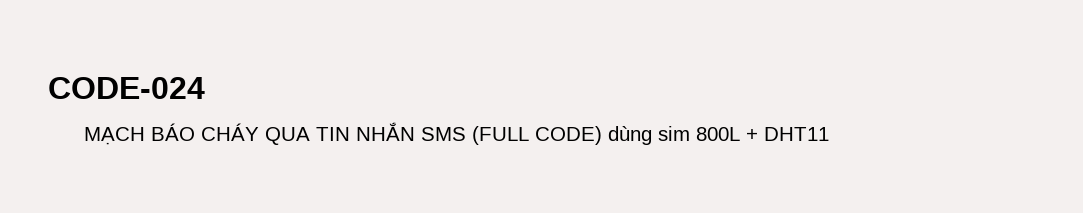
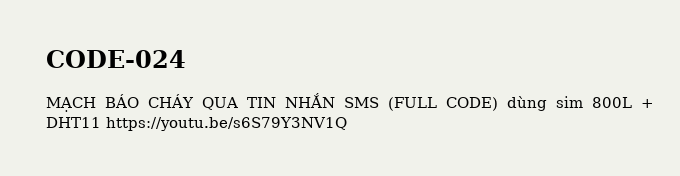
- MẠCH BÁO CHÁY QUA TIN NHẮN SMS (FULL CODE) dùng sim 800L + DHT11
+ MẠCH BÁO CHÁY QUA TIN NHẮN SMS (FULL CODE) dùng sim 800L + DHT11 https://youtu.be/s6S79Y3NV1Q

